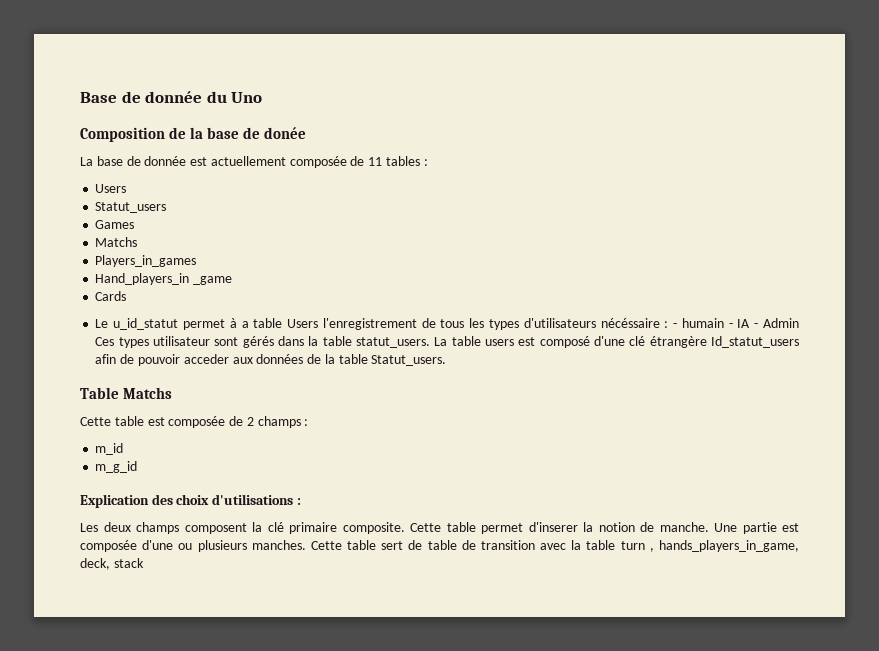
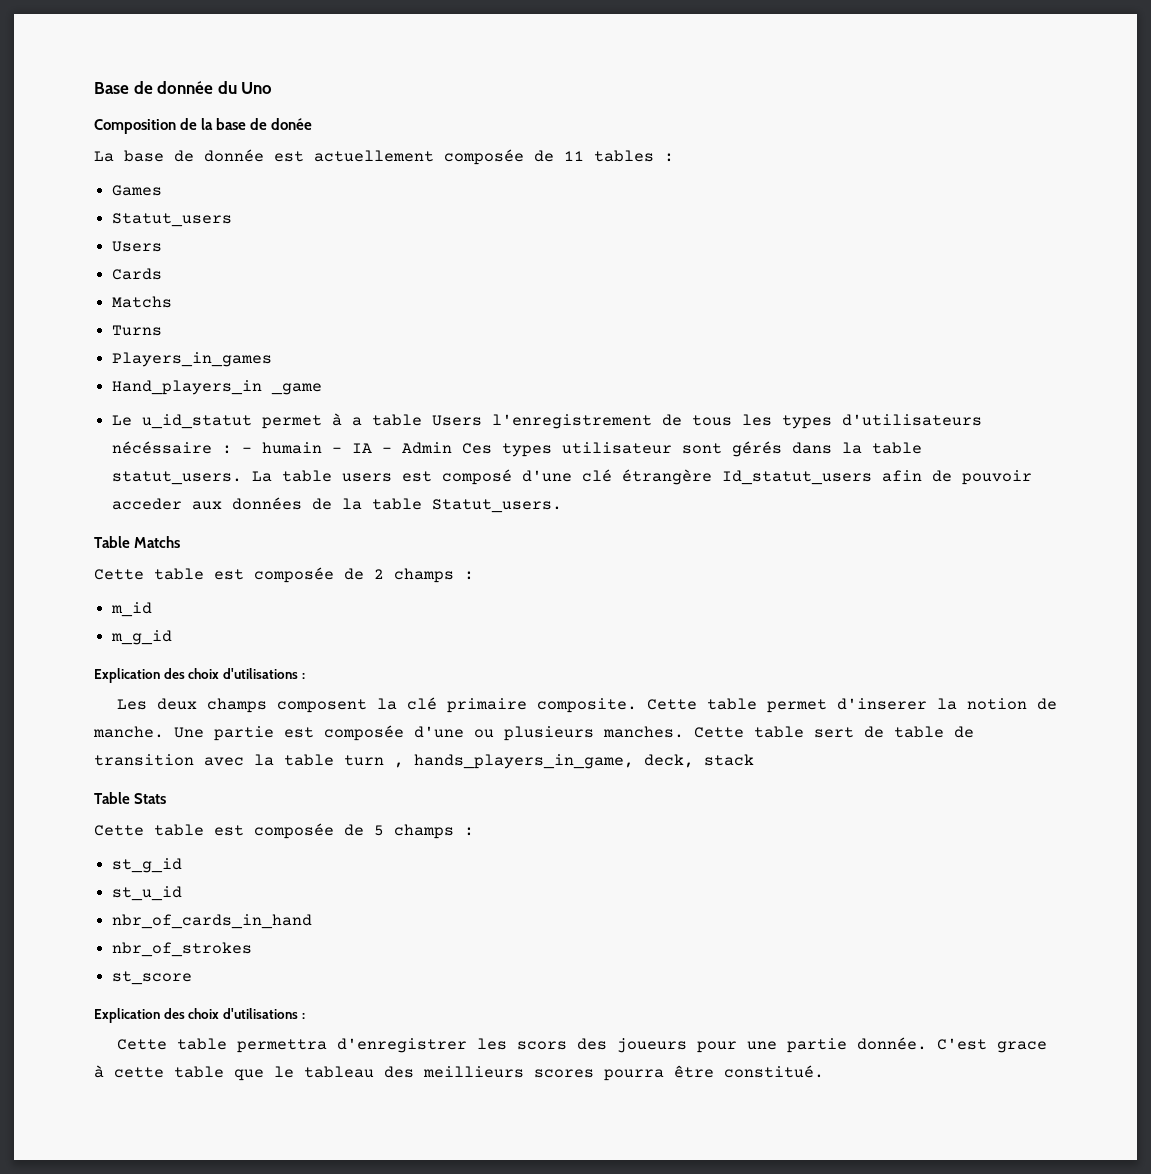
  La base de donnée est actuellement composée de 11 tables :
- Users
+ Games
  Statut_users
- Games
+ Users
+ Cards
  Matchs
+ Turns
- Cards
+ Table Stats
+ Cette table est composée de 5 champs :
+ st_g_id
+ st_u_id
+ nbr_of_cards_in_hand
+ nbr_of_strokes
+ st_score
+ Explication des choix d'utilisations :
+ Cette table permettra d'enregistrer les scors des joueurs pour une partie donnée. C'est grace à cette table que le tableau des meillieurs scores pourra être constitué.

